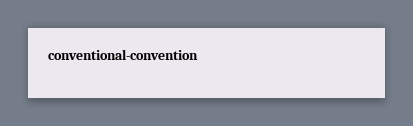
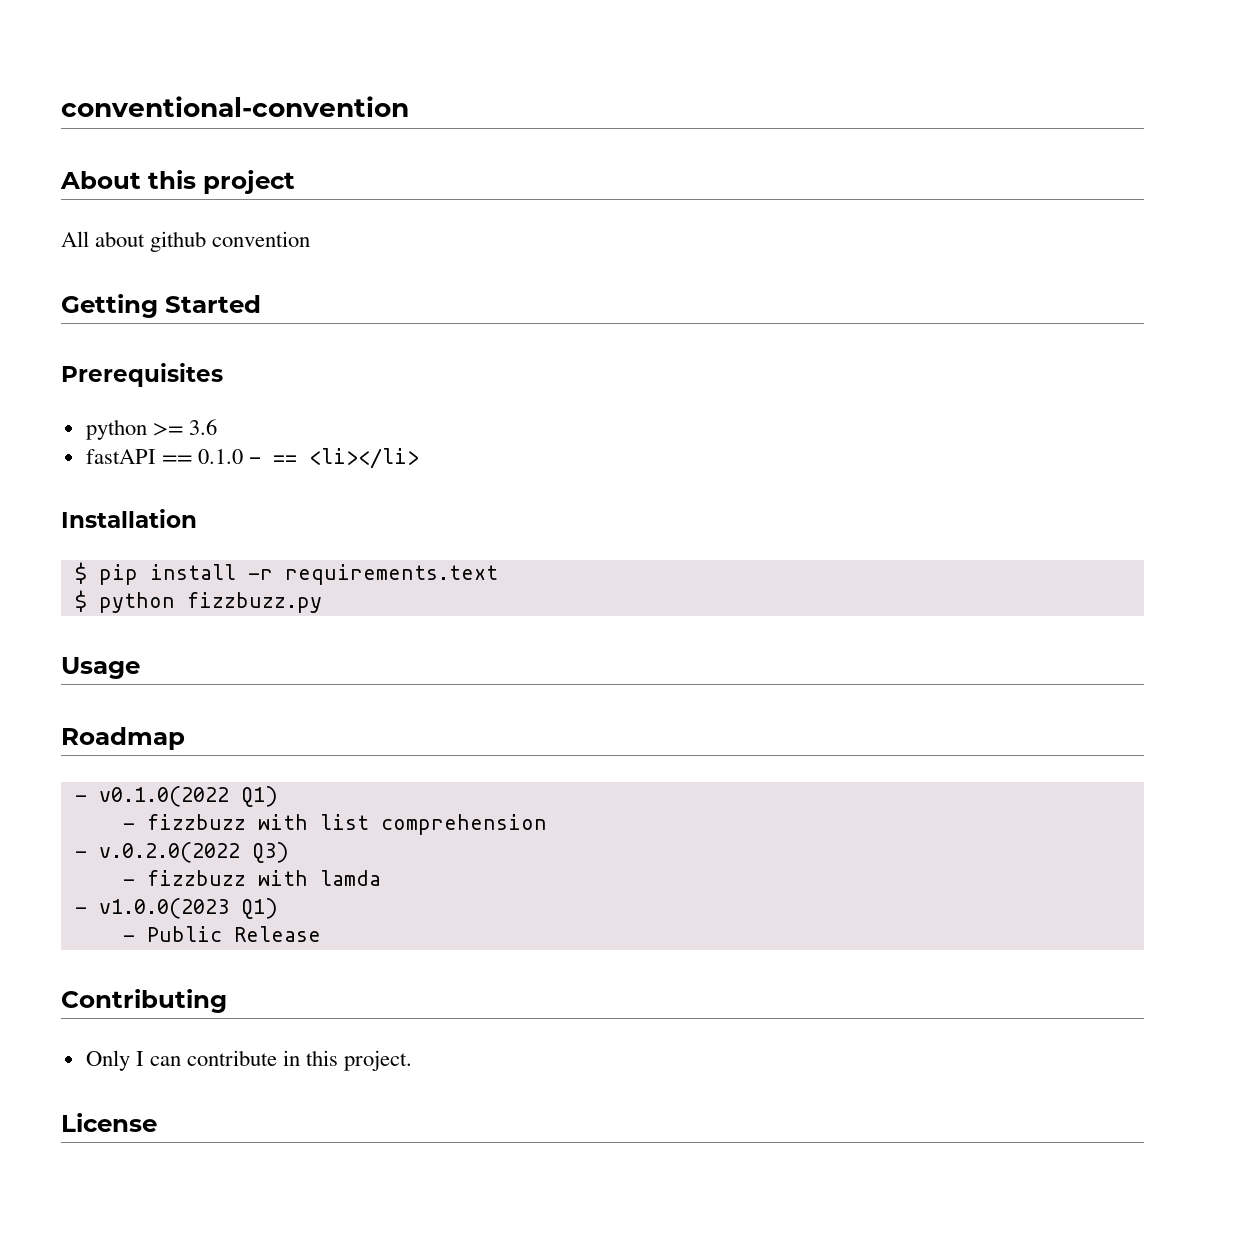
+ About this project
+ All about github convention
+ Getting Started
+ Prerequisites
+ python >= 3.6
+ fastAPI == 0.1.0 - == <li></li>
+ Installation
+ $ pip install -r requirements.text
+ $ python fizzbuzz.py
+ Usage
+ Roadmap
+ - v0.1.0(2022 Q1)
+ - fizzbuzz with list comprehension
+ - v.0.2.0(2022 Q3)
+ - fizzbuzz with lamda
+ - v1.0.0(2023 Q1)
+ - Public Release
+ Contributing
+ Only I can contribute in this project.
+ License

